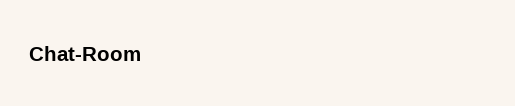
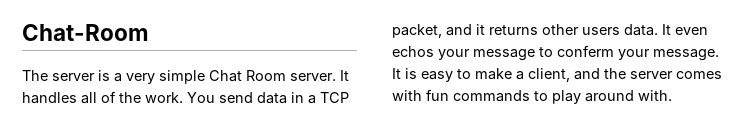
+ The server is a very simple Chat Room server. It handles all of the work. You send data in a TCP packet, and it returns other users data. It even echos your message to conferm your message. It is easy to make a client, and the server comes with fun commands to play around with.

